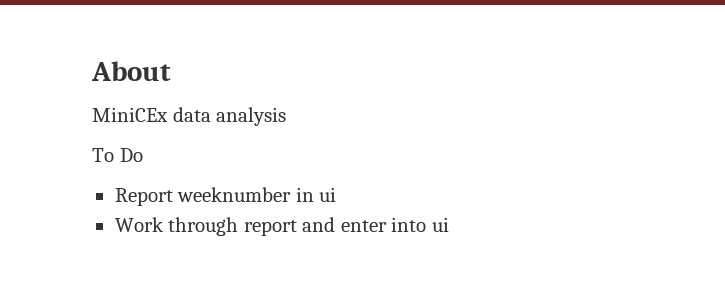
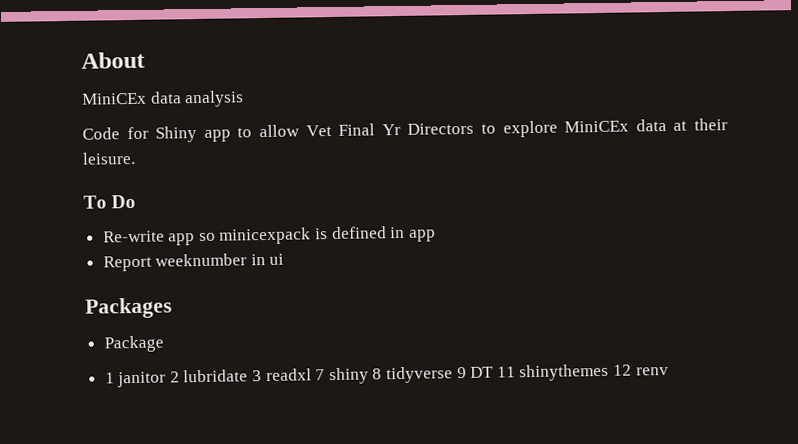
+ Code for Shiny app to allow Vet Final Yr Directors to explore MiniCEx data at their leisure.
  To Do
+ Re-write app so minicexpack is defined in app
  Report weeknumber in ui
- Work through report and enter into ui
+ Packages
+ Package
+ 1 janitor 2 lubridate 3 readxl 7 shiny 8 tidyverse 9 DT 11 shinythemes 12 renv

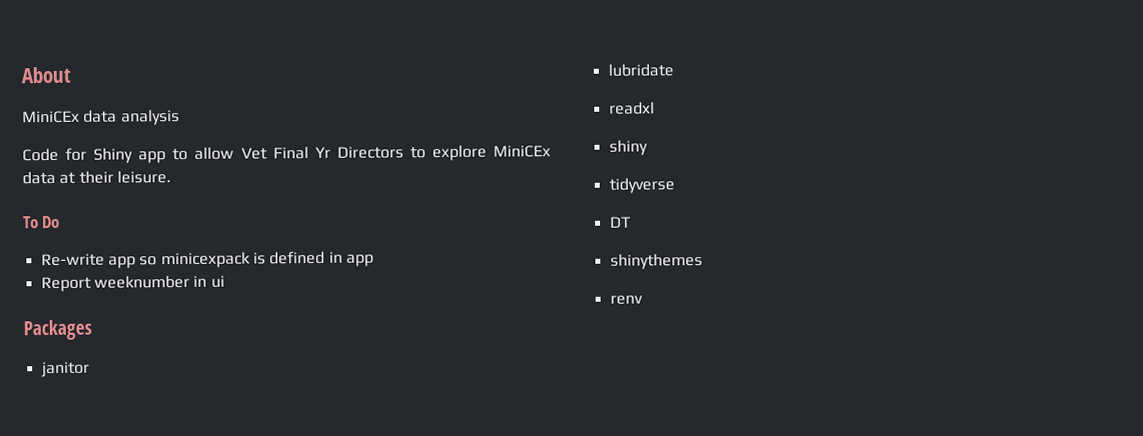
- Package
- 1 janitor 2 lubridate 3 readxl 7 shiny 8 tidyverse 9 DT 11 shinythemes 12 renv
+ janitor
+ lubridate
+ readxl
+ shiny
+ tidyverse
+ DT
+ shinythemes
+ renv

